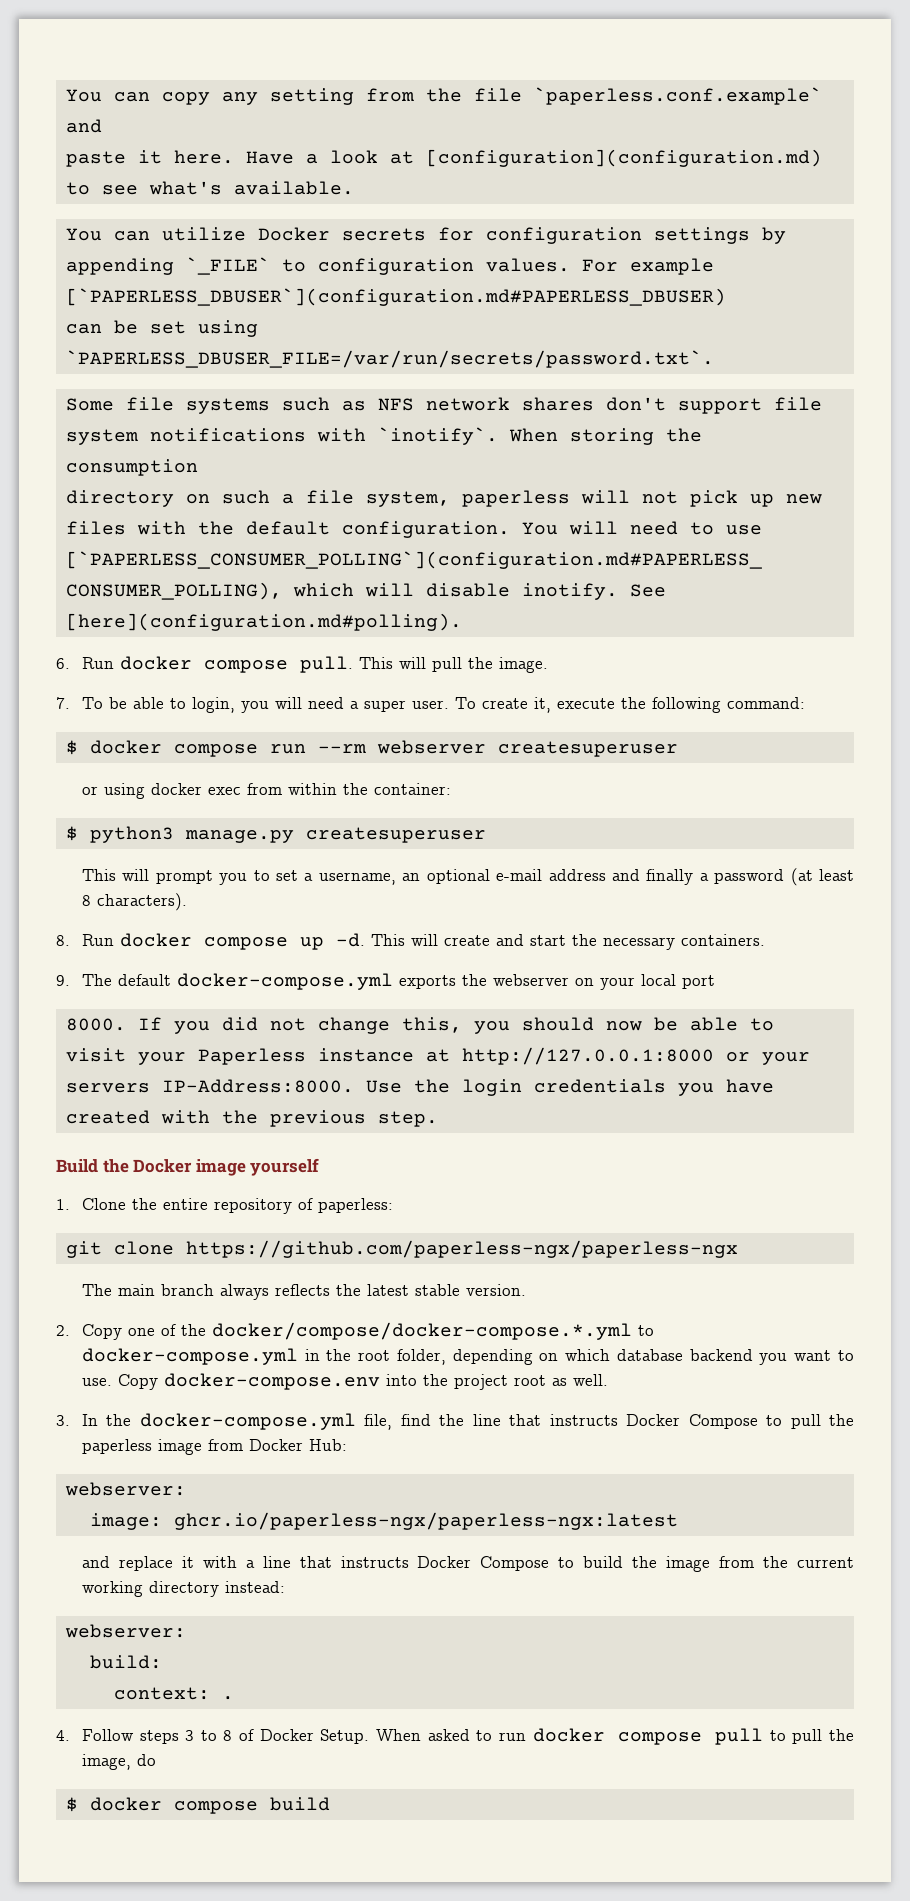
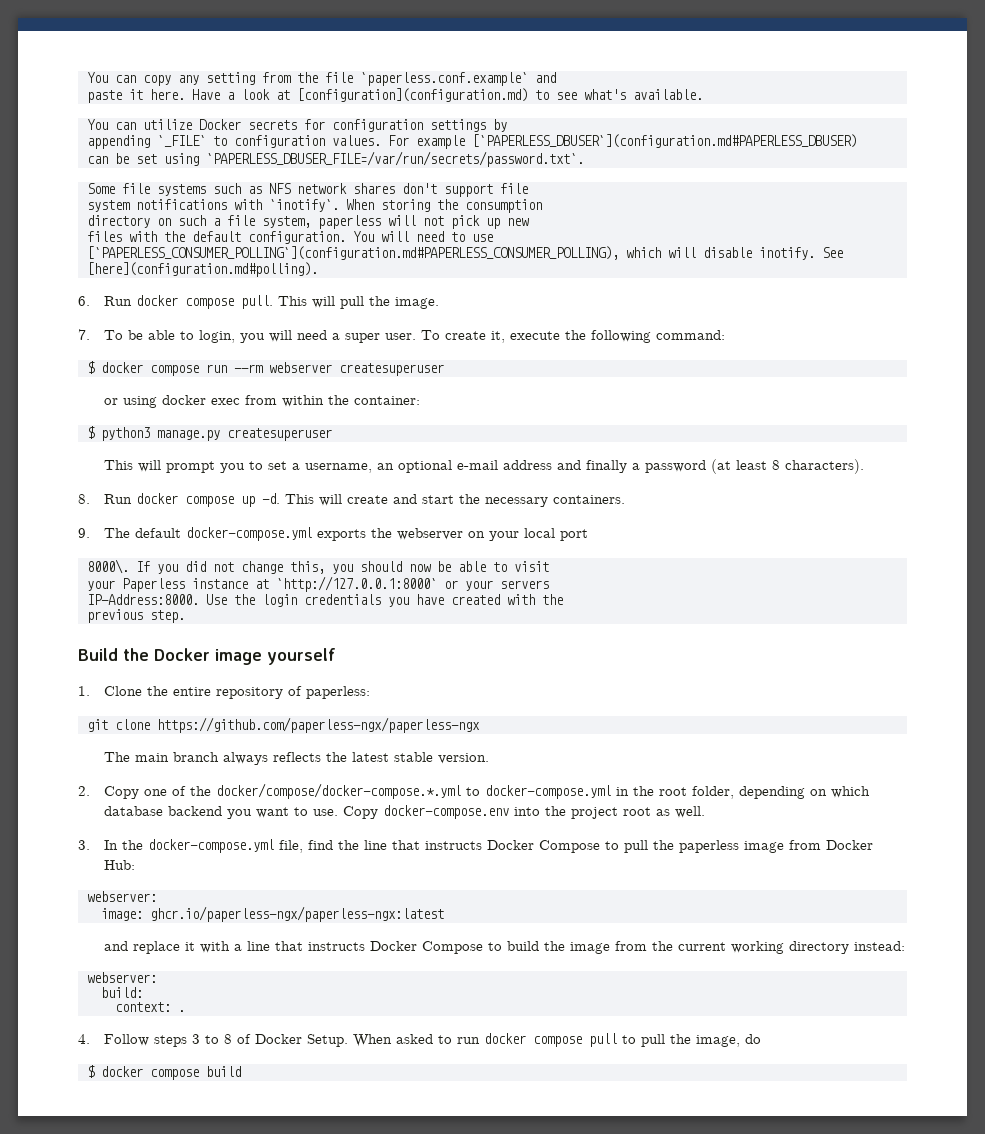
- 8000.
+ 8000\.
- If you did not change this, you should now be able to visit your Paperless instance at http://127.0.0.1:8000 or your servers IP-Address:8000.
+ If you did not change this, you should now be able to visit
+ your Paperless instance at `http://127.0.0.1:8000` or your servers
+ IP-Address:8000.
- Use the login credentials you have created with the previous step.
+ Use the login credentials you have created with the
+ previous step.

